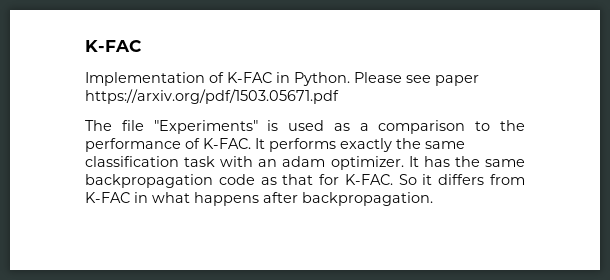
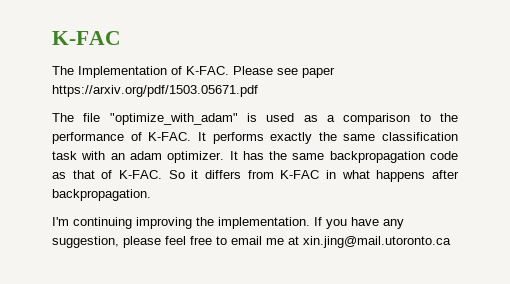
- Implementation of K-FAC in Python.
+ The Implementation of K-FAC.
- The file "Experiments" is used as a comparison to the performance of K-FAC.
+ The file "optimize_with_adam" is used as a comparison to the performance of K-FAC.
- It has the same backpropagation code as that for K-FAC.
+ It has the same backpropagation code as that of K-FAC.
+ I'm continuing improving the implementation. If you have any suggestion, please feel free to email me at xin.jing@mail.utoronto.ca

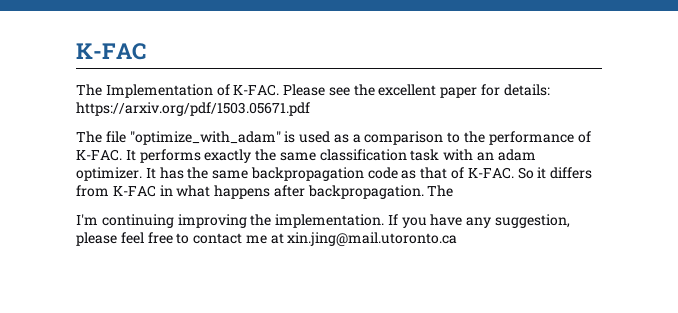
- Please see paper https://arxiv.org/pdf/1503.05671.pdf
+ Please see the excellent paper for details: https://arxiv.org/pdf/1503.05671.pdf
- So it differs from K-FAC in what happens after backpropagation.
+ So it differs from K-FAC in what happens after backpropagation. The
- If you have any suggestion, please feel free to email me at xin.jing@mail.utoronto.ca
+ If you have any suggestion, please feel free to contact me at xin.jing@mail.utoronto.ca

